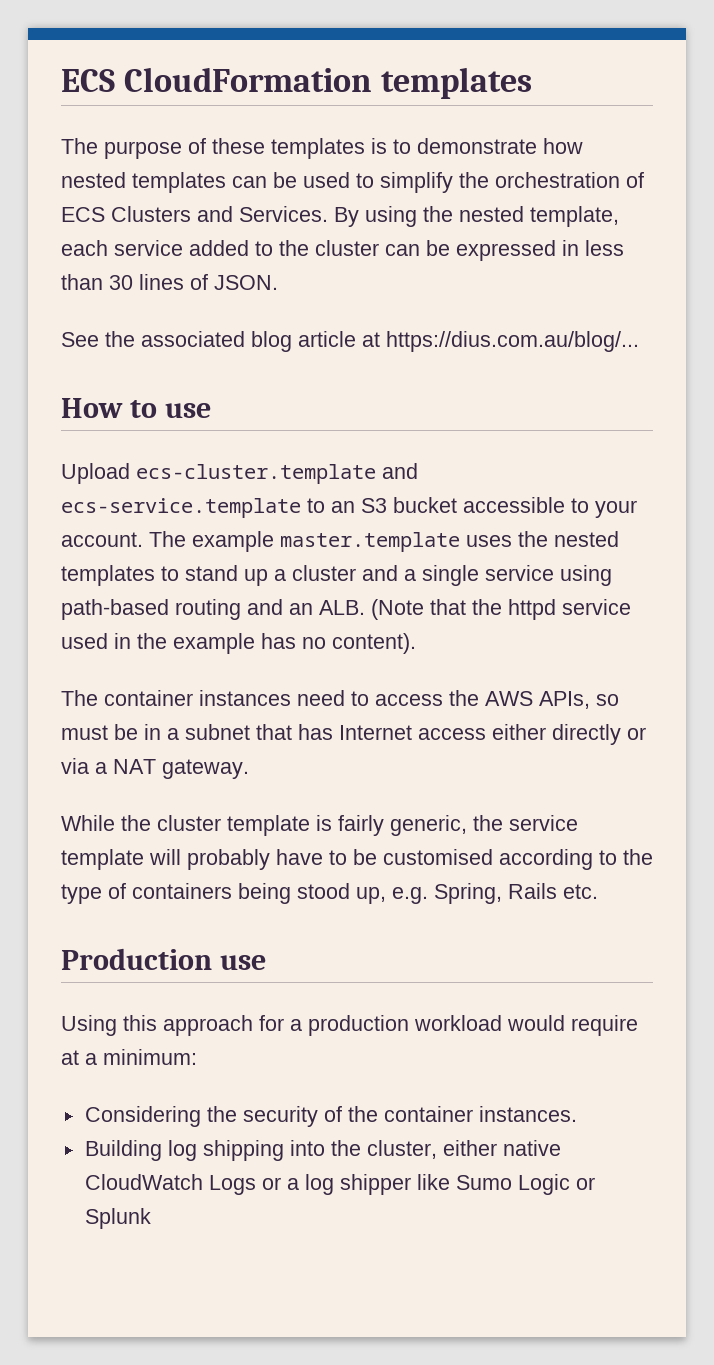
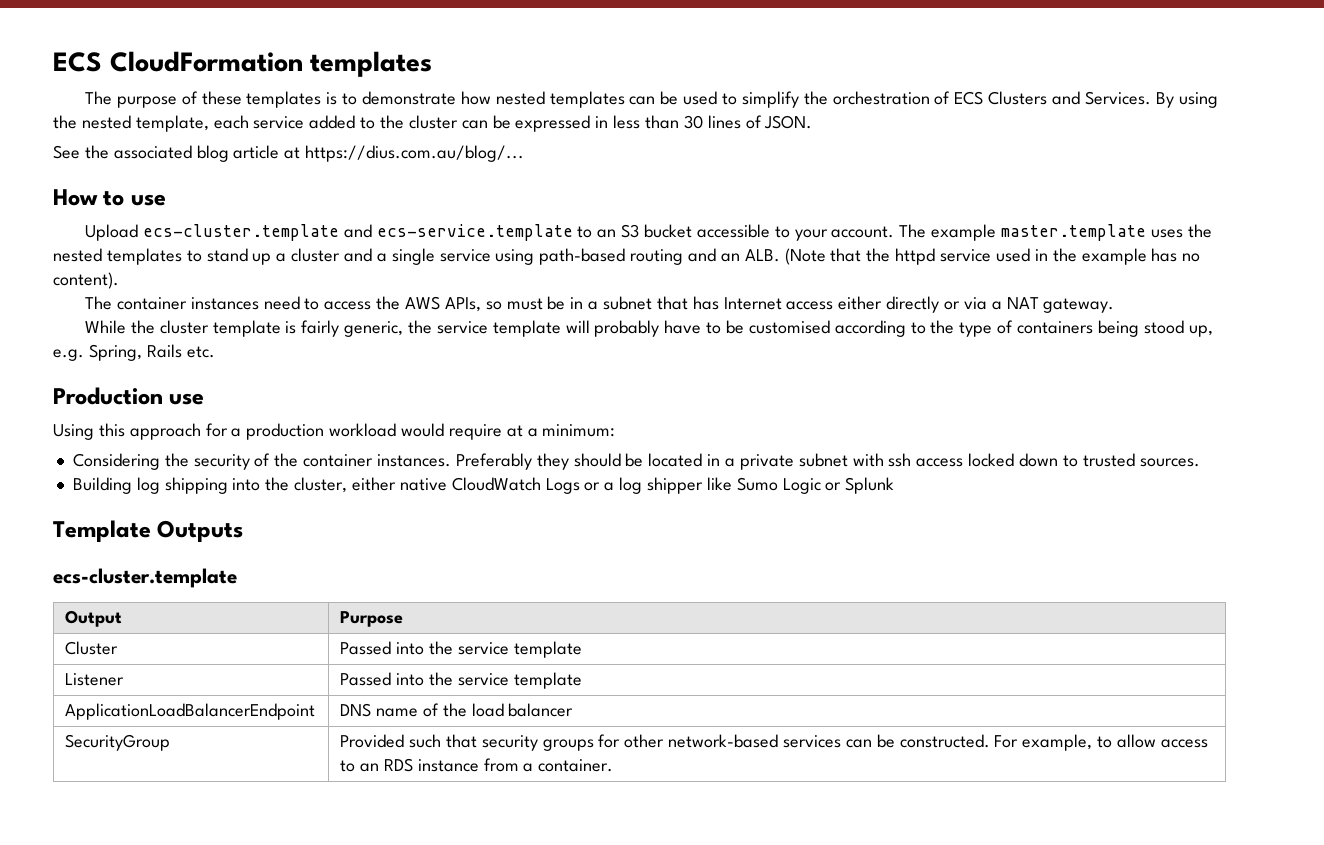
+ Preferably they should be located in a private subnet with ssh access locked down to trusted sources.
+ Template Outputs
+ ecs-cluster.template
+ Output | Purpose
+ Cluster | Passed into the service template
+ Listener | Passed into the service template
+ ApplicationLoadBalancerEndpoint | DNS name of the load balancer
+ SecurityGroup | Provided such that security groups for other network-based services can be constructed. For example, to allow access to an RDS instance from a container.

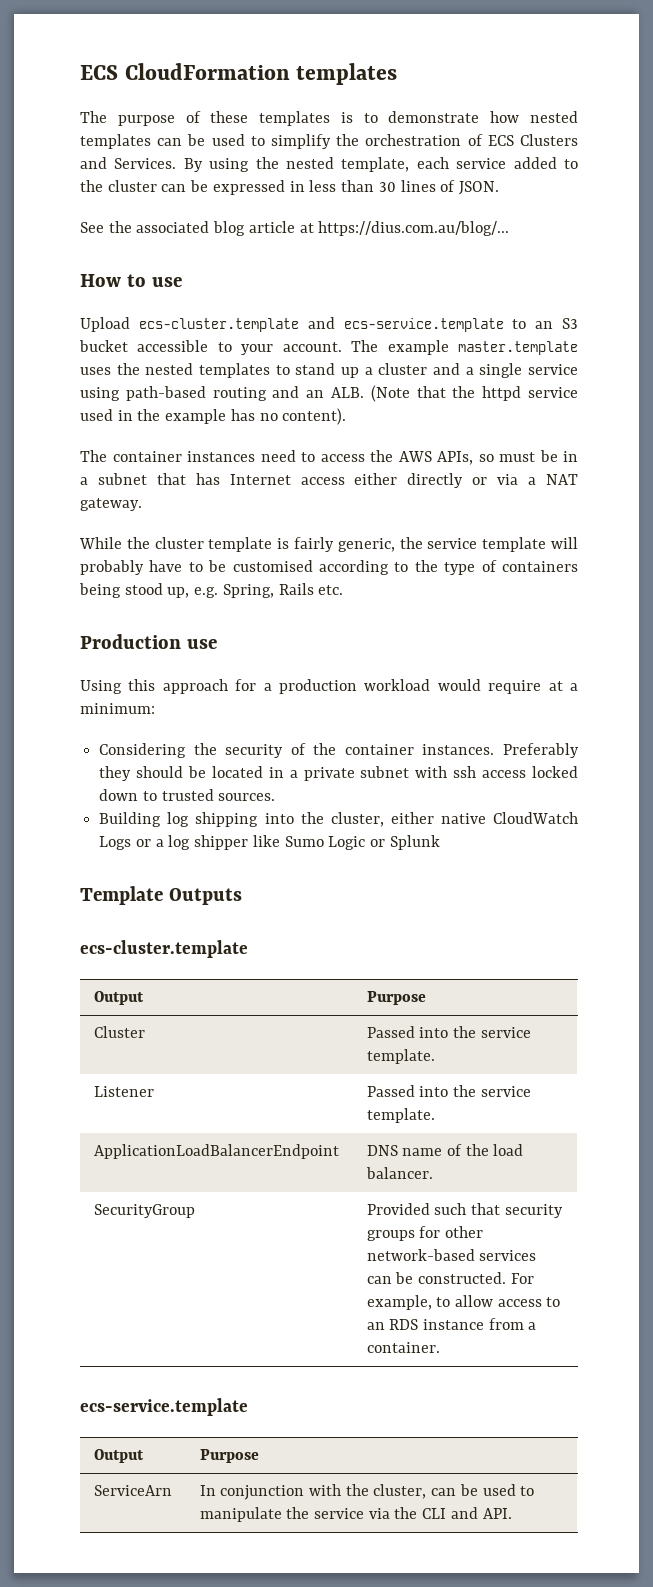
- Cluster | Passed into the service template
+ Cluster | Passed into the service template.
- Listener | Passed into the service template
+ Listener | Passed into the service template.
- ApplicationLoadBalancerEndpoint | DNS name of the load balancer
+ ApplicationLoadBalancerEndpoint | DNS name of the load balancer.
  SecurityGroup | Provided such that security groups for other network-based services can be constructed. For example, to allow access to an RDS instance from a container.
+ ecs-service.template
+ Output | Purpose
+ ServiceArn | In conjunction with the cluster, can be used to manipulate the service via the CLI and API.

